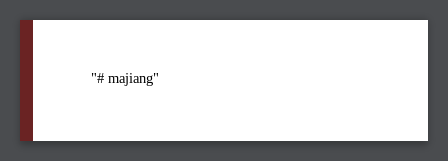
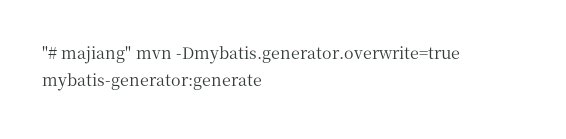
- "# majiang"
+ "# majiang" mvn -Dmybatis.generator.overwrite=true mybatis-generator:generate

